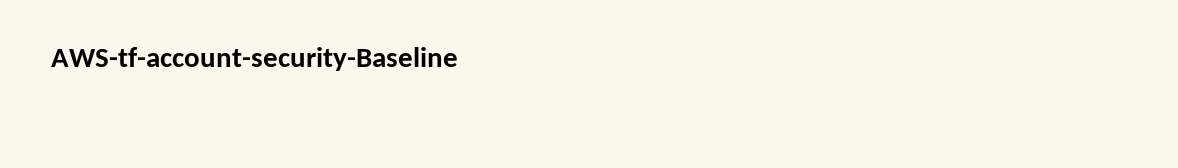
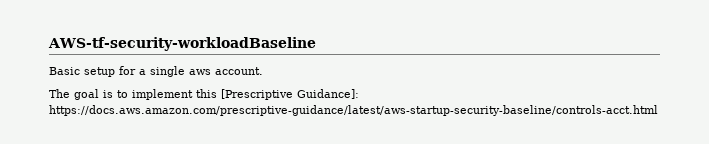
- AWS-tf-account-security-Baseline
+ AWS-tf-security-workloadBaseline
+ Basic setup for a single aws account.
+ The goal is to implement this [Prescriptive Guidance]: https://docs.aws.amazon.com/prescriptive-guidance/latest/aws-startup-security-baseline/controls-acct.html

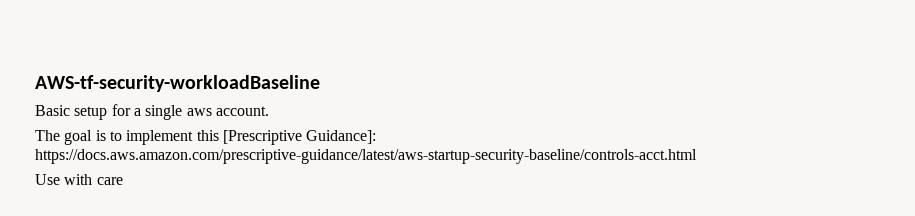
+ Use with care

